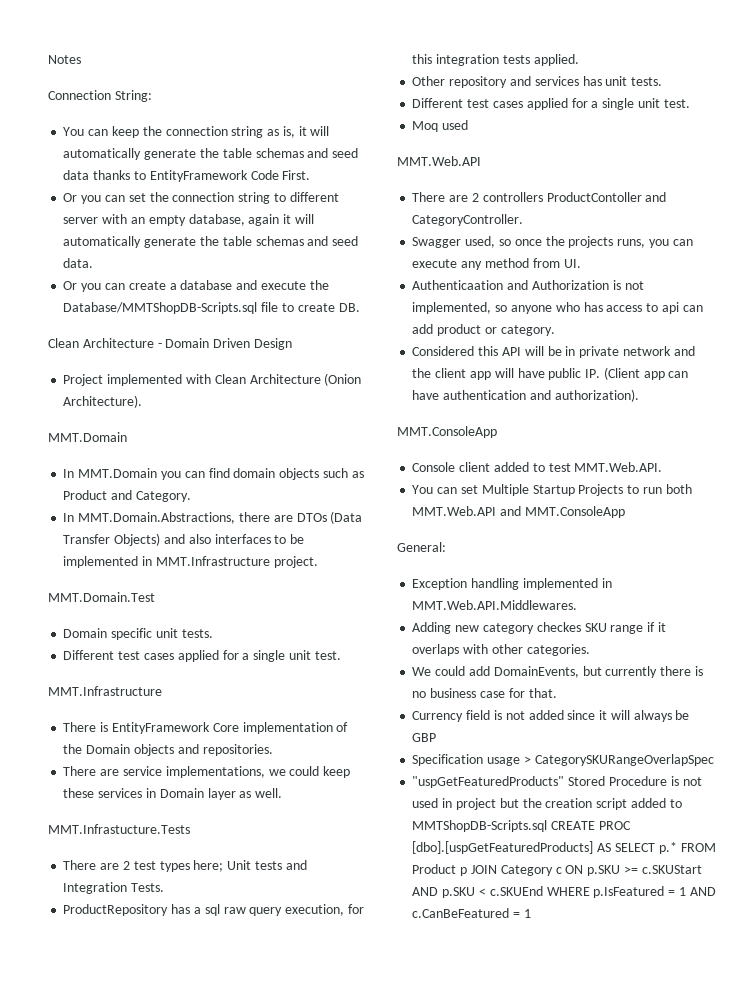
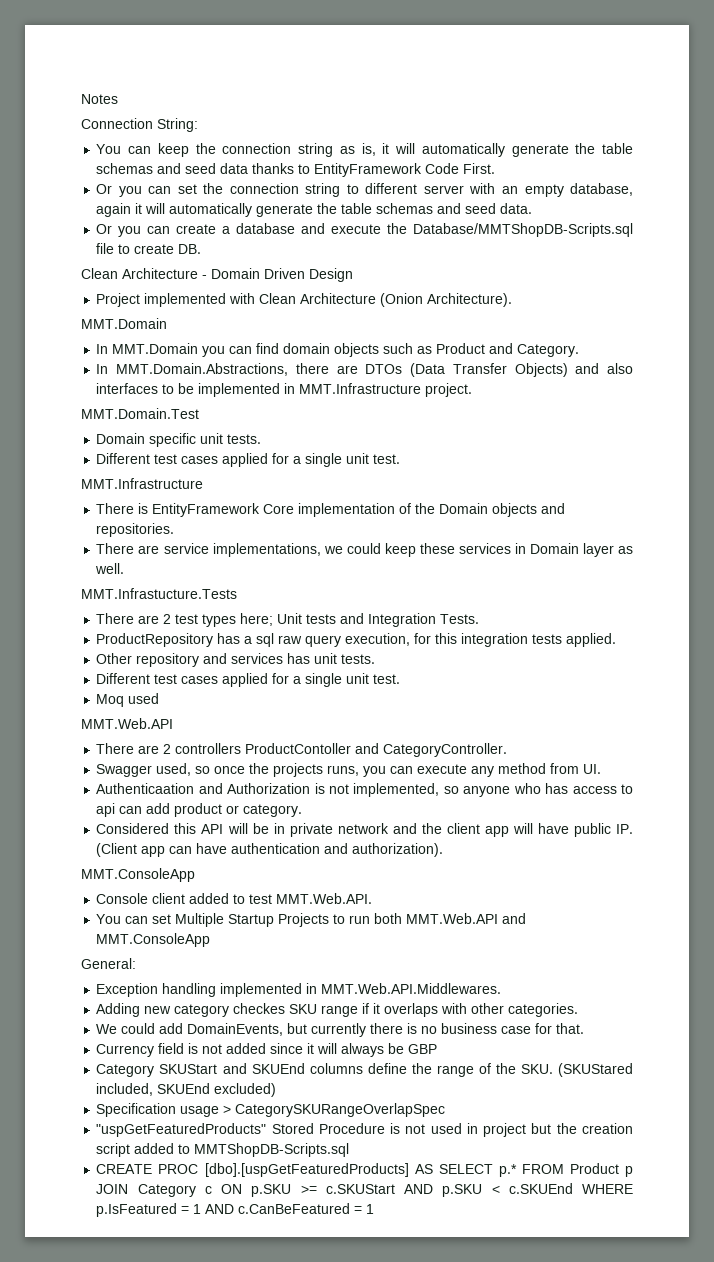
+ Category SKUStart and SKUEnd columns define the range of the SKU. (SKUStared included, SKUEnd excluded)
- "uspGetFeaturedProducts" Stored Procedure is not used in project but the creation script added to MMTShopDB-Scripts.sql CREATE PROC [dbo].[uspGetFeaturedProducts] AS SELECT p.* FROM Product p JOIN Category c ON p.SKU >= c.SKUStart AND p.SKU < c.SKUEnd WHERE p.IsFeatured = 1 AND c.CanBeFeatured = 1
+ "uspGetFeaturedProducts" Stored Procedure is not used in project but the creation script added to MMTShopDB-Scripts.sql
+ CREATE PROC [dbo].[uspGetFeaturedProducts] AS SELECT p.* FROM Product p JOIN Category c ON p.SKU >= c.SKUStart AND p.SKU < c.SKUEnd WHERE p.IsFeatured = 1 AND c.CanBeFeatured = 1

